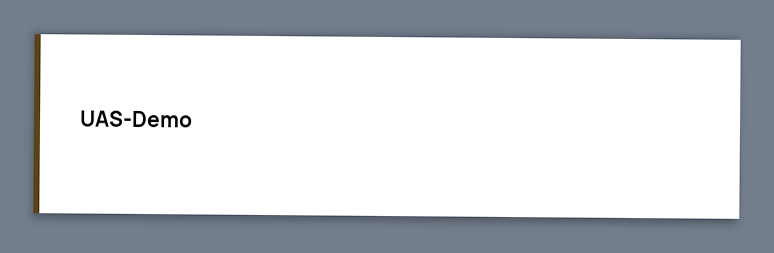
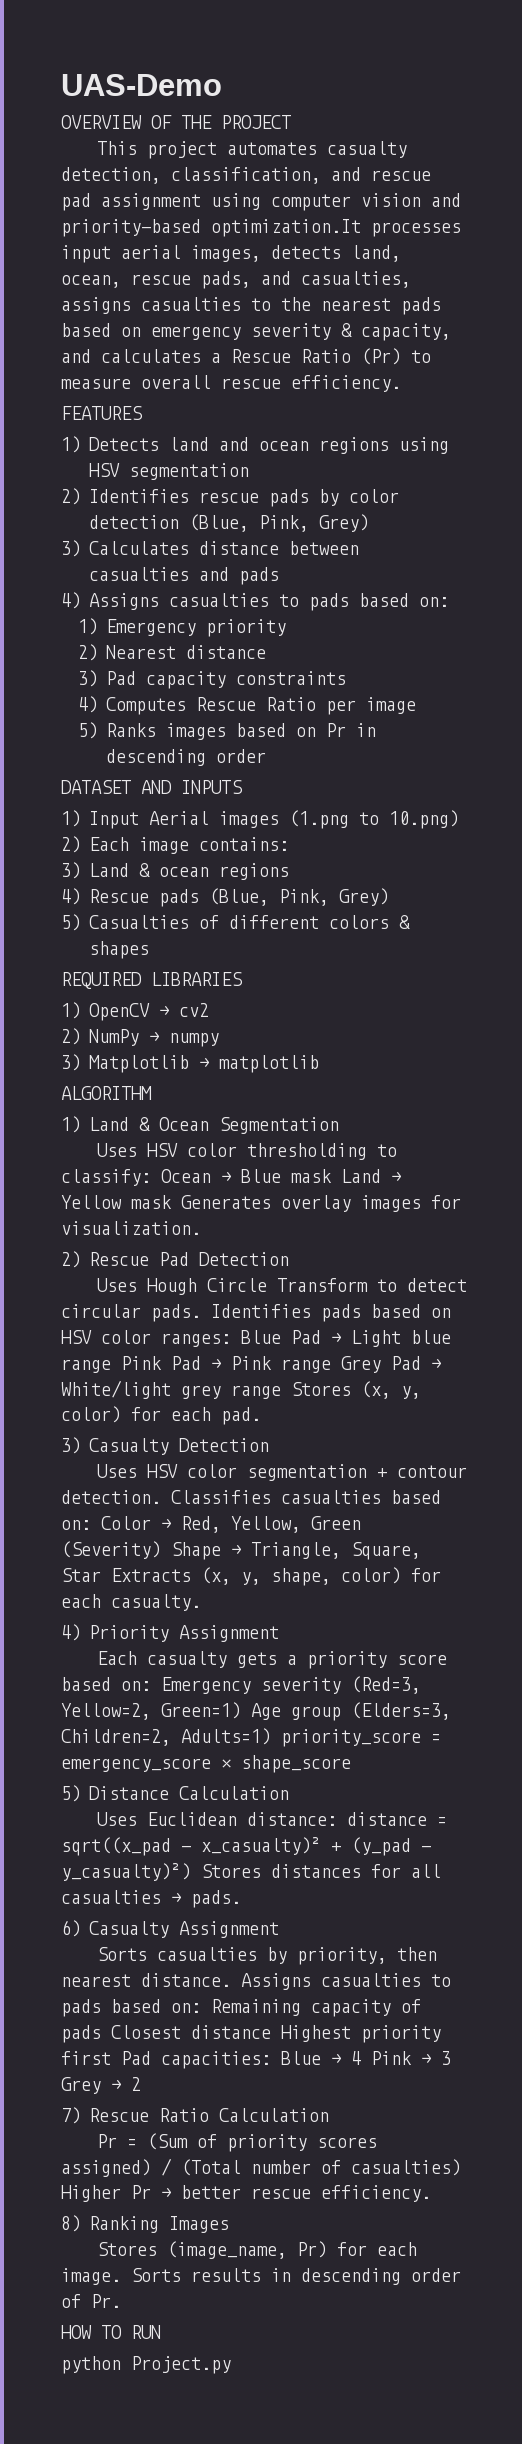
+ OVERVIEW OF THE PROJECT
+ This project automates casualty detection, classification, and rescue pad assignment using computer vision and priority-based optimization.It processes input aerial images, detects land, ocean, rescue pads, and casualties, assigns casualties to the nearest pads based on emergency severity & capacity, and calculates a Rescue Ratio (Pr) to measure overall rescue efficiency.
+ FEATURES
+ 1) Detects land and ocean regions using HSV segmentation
+ 2) Identifies rescue pads by color detection (Blue, Pink, Grey)
+ 3) Calculates distance between casualties and pads
+ 4) Assigns casualties to pads based on:
+ 1) Emergency priority
+ 2) Nearest distance
+ 3) Pad capacity constraints
+ 4) Computes Rescue Ratio per image
+ 5) Ranks images based on Pr in descending order
+ DATASET AND INPUTS
+ 1) Input Aerial images (1.png to 10.png)
+ 2) Each image contains:
+ 3) Land & ocean regions
+ 4) Rescue pads (Blue, Pink, Grey)
+ 5) Casualties of different colors & shapes
+ REQUIRED LIBRARIES
+ 1) OpenCV → cv2
+ 2) NumPy → numpy
+ 3) Matplotlib → matplotlib
+ ALGORITHM
+ 1) Land & Ocean Segmentation
+ Uses HSV color thresholding to classify: Ocean → Blue mask Land → Yellow mask Generates overlay images for visualization.
+ 2) Rescue Pad Detection
+ Uses Hough Circle Transform to detect circular pads. Identifies pads based on HSV color ranges: Blue Pad → Light blue range Pink Pad → Pink range Grey Pad → White/light grey range Stores (x, y, color) for each pad.
+ 3) Casualty Detection
+ Uses HSV color segmentation + contour detection. Classifies casualties based on: Color → Red, Yellow, Green (Severity) Shape → Triangle, Square, Star Extracts (x, y, shape, color) for each casualty.
+ 4) Priority Assignment
+ Each casualty gets a priority score based on: Emergency severity (Red=3, Yellow=2, Green=1) Age group (Elders=3, Children=2, Adults=1) priority_score = emergency_score × shape_score
+ 5) Distance Calculation
+ Uses Euclidean distance: distance = sqrt((x_pad - x_casualty)² + (y_pad - y_casualty)²) Stores distances for all casualties → pads.
+ 6) Casualty Assignment
+ Sorts casualties by priority, then nearest distance. Assigns casualties to pads based on: Remaining capacity of pads Closest distance Highest priority first Pad capacities: Blue → 4 Pink → 3 Grey → 2
+ 7) Rescue Ratio Calculation
+ Pr = (Sum of priority scores assigned) / (Total number of casualties) Higher Pr → better rescue efficiency.
+ 8) Ranking Images
+ Stores (image_name, Pr) for each image. Sorts results in descending order of Pr.
+ HOW TO RUN
+ python Project.py

